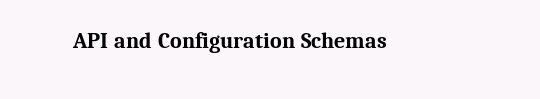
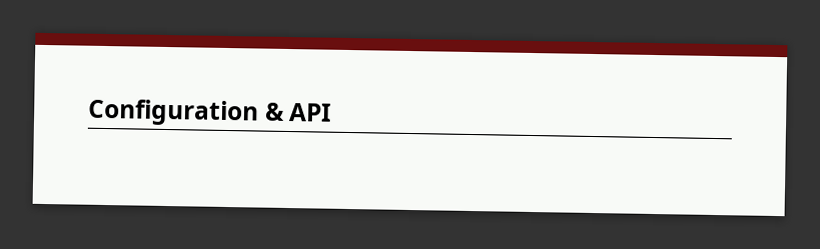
- API and Configuration Schemas
+ Configuration & API

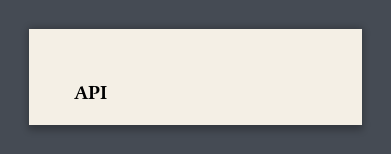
- Configuration & API
+ API

